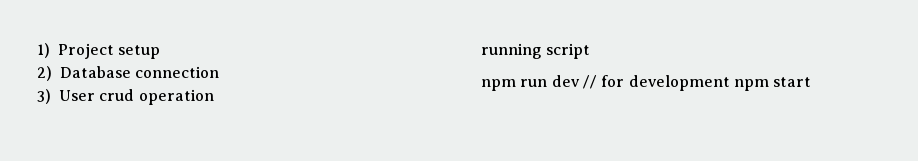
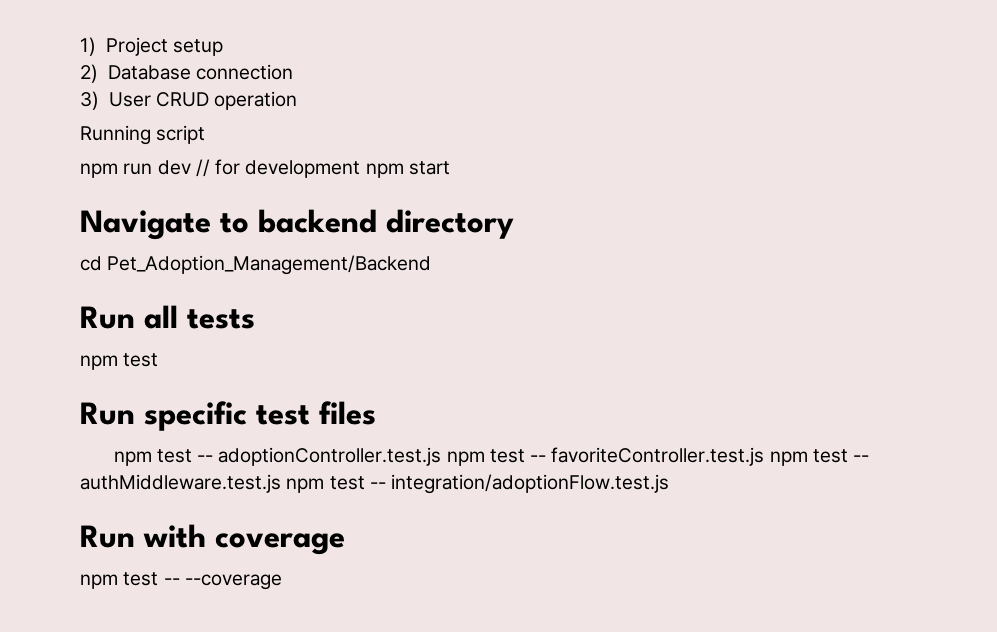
- 3) User crud operation
+ 3) User CRUD operation
- running script
+ Running script
+ Navigate to backend directory
+ cd Pet_Adoption_Management/Backend
+ Run all tests
+ npm test
+ Run specific test files
+ npm test -- adoptionController.test.js npm test -- favoriteController.test.js npm test -- authMiddleware.test.js npm test -- integration/adoptionFlow.test.js
+ Run with coverage
+ npm test -- --coverage

